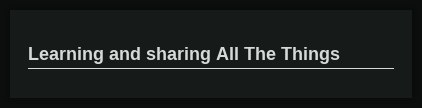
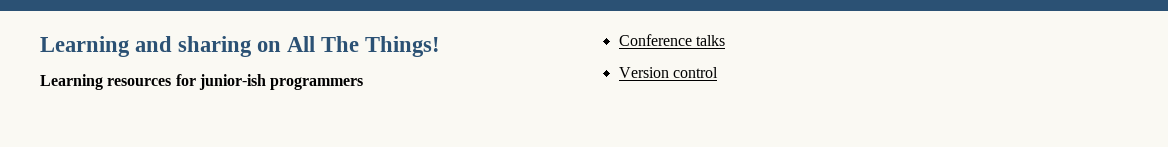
- Learning and sharing All The Things
+ Learning and sharing on All The Things!
+ Learning resources for junior-ish programmers
+ Conference talks
+ Version control

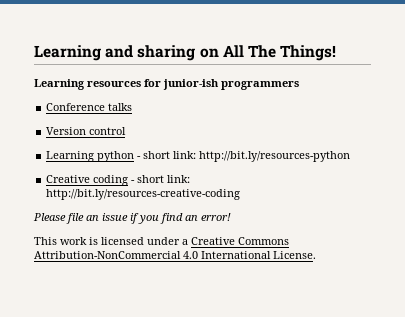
+ Learning python - short link: http://bit.ly/resources-python
+ Creative coding - short link: http://bit.ly/resources-creative-coding
+ Please file an issue if you find an error!
+ This work is licensed under a Creative Commons Attribution-NonCommercial 4.0 International License.

